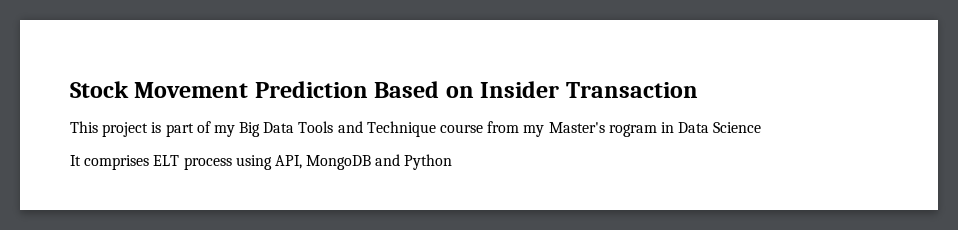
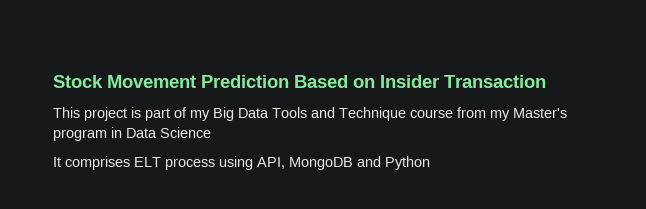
- This project is part of my Big Data Tools and Technique course from my Master's rogram in Data Science
+ This project is part of my Big Data Tools and Technique course from my Master's program in Data Science

